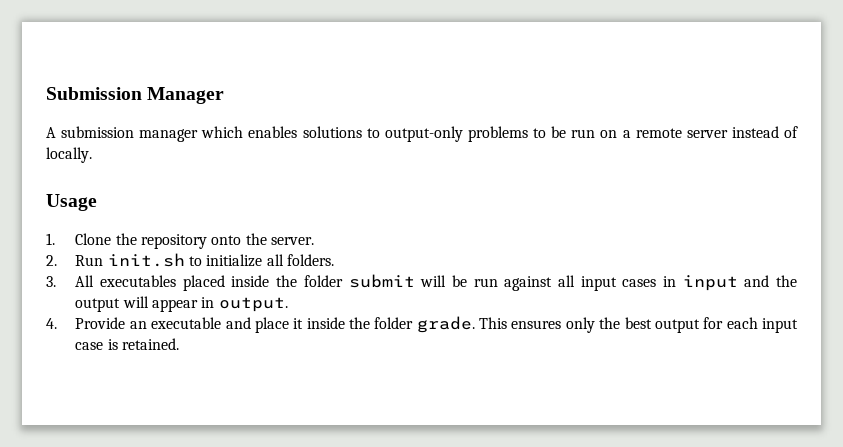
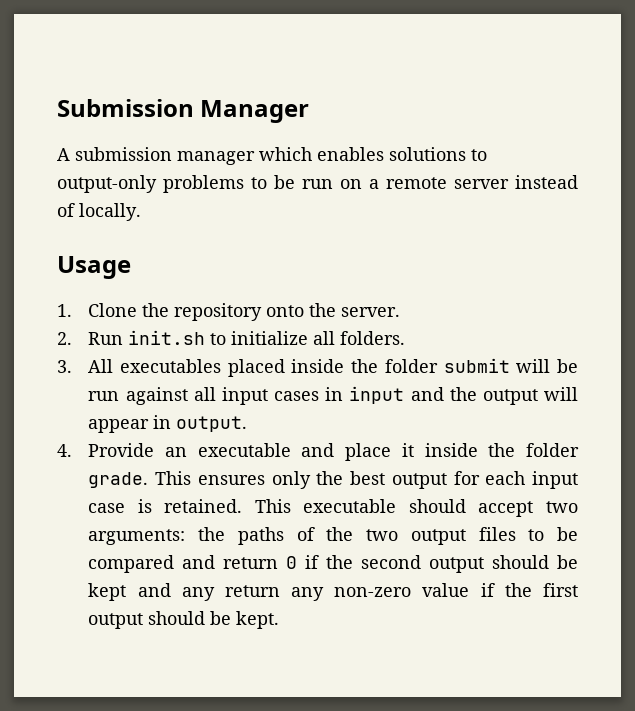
+ This executable should accept two arguments: the paths of the two output files to be compared and return 0 if the second output should be kept and any return any non-zero value if the first output should be kept.

